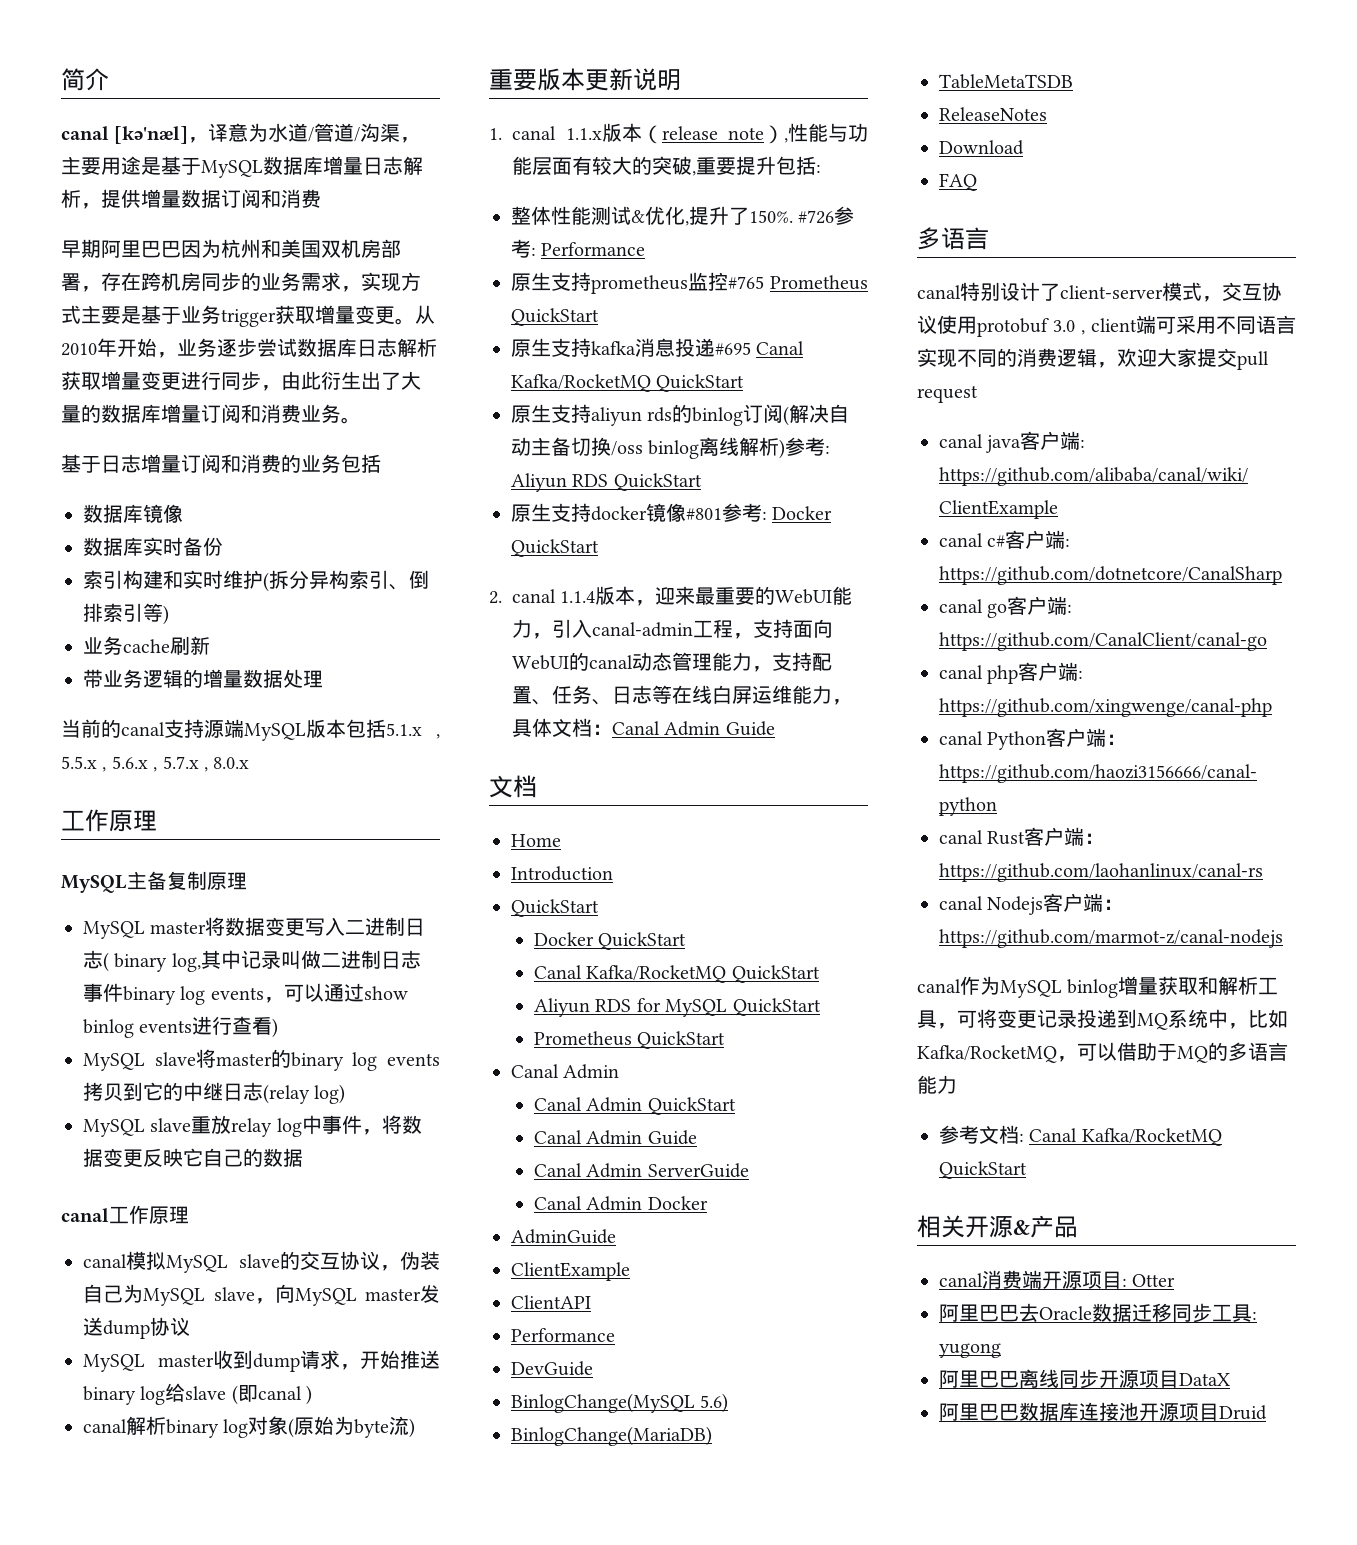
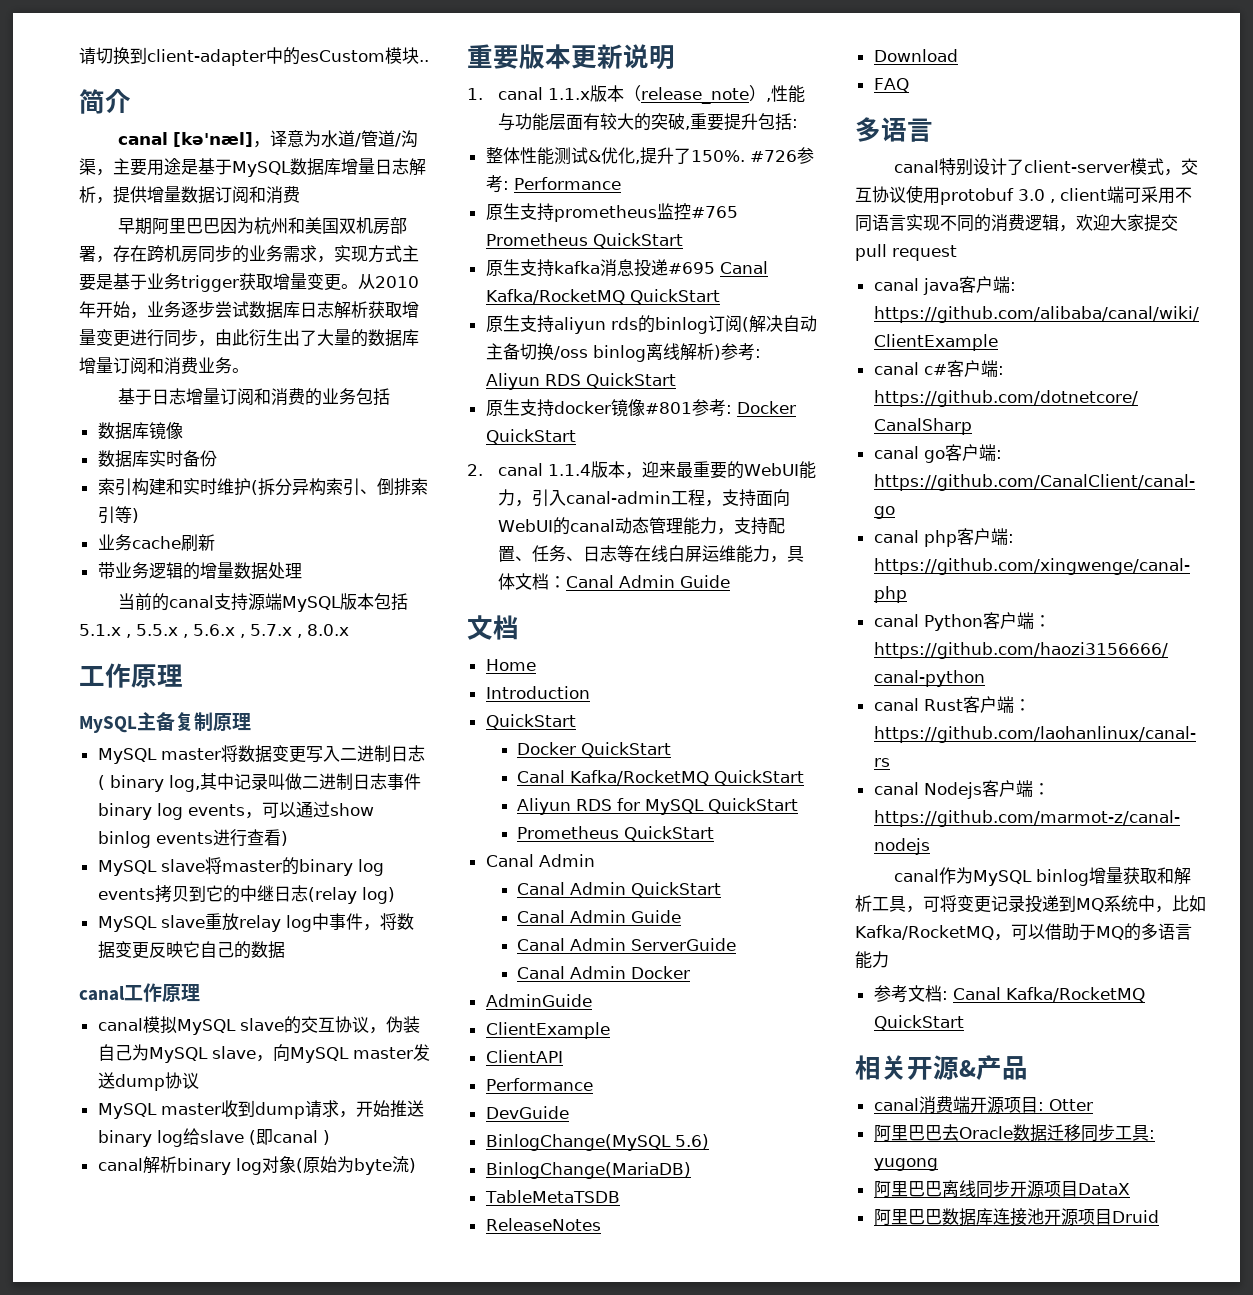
+ 请切换到client-adapter中的esCustom模块..

